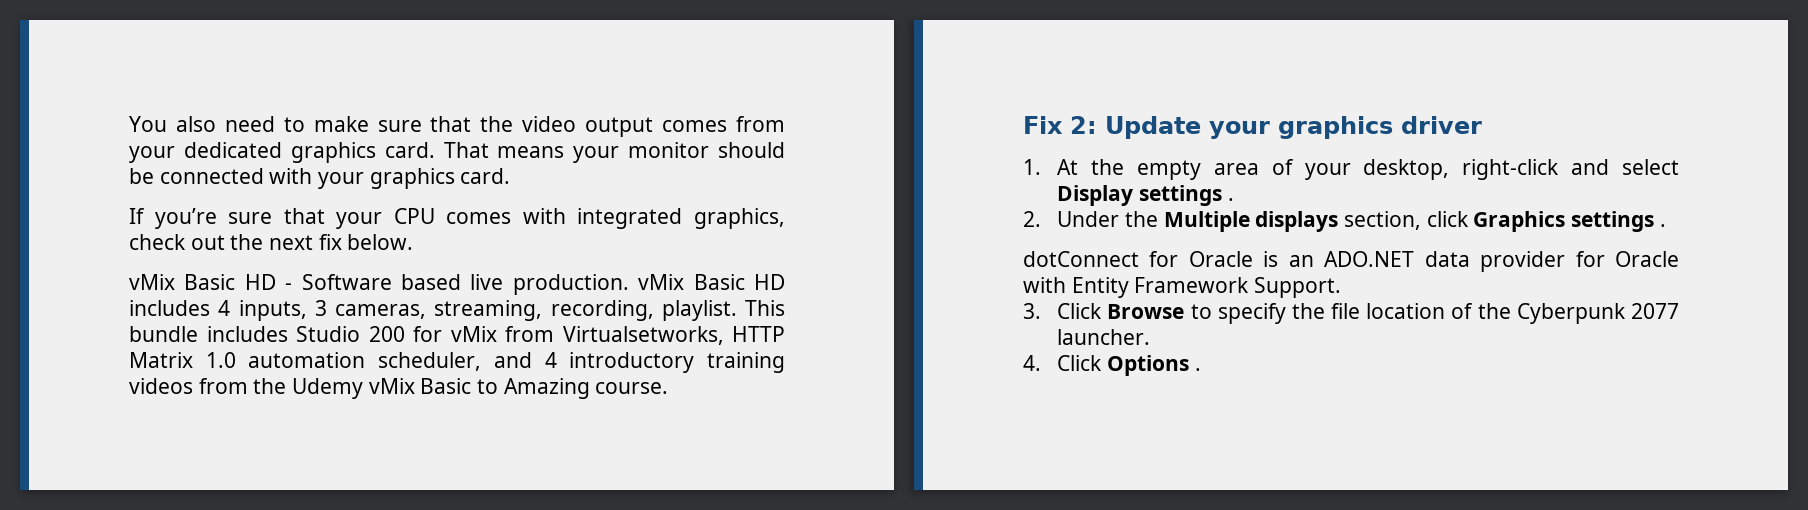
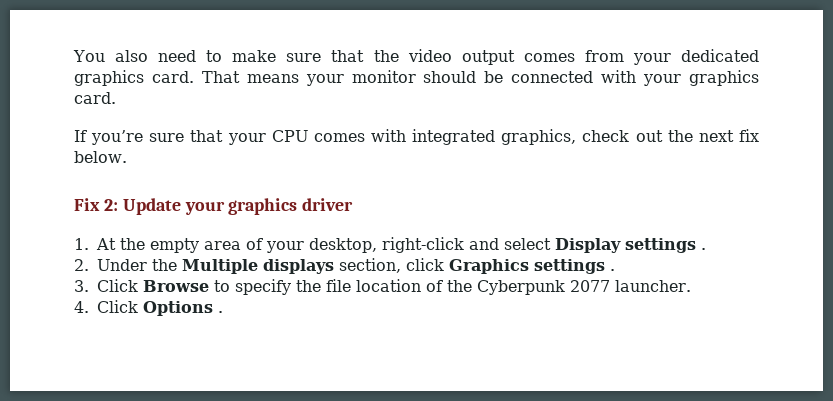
- vMix Basic HD - Software based live production. vMix Basic HD includes 4 inputs, 3 cameras, streaming, recording, playlist. This bundle includes Studio 200 for vMix from Virtualsetworks, HTTP Matrix 1.0 automation scheduler, and 4 introductory training videos from the Udemy vMix Basic to Amazing course.
- dotConnect for Oracle is an ADO.NET data provider for Oracle with Entity Framework Support.

